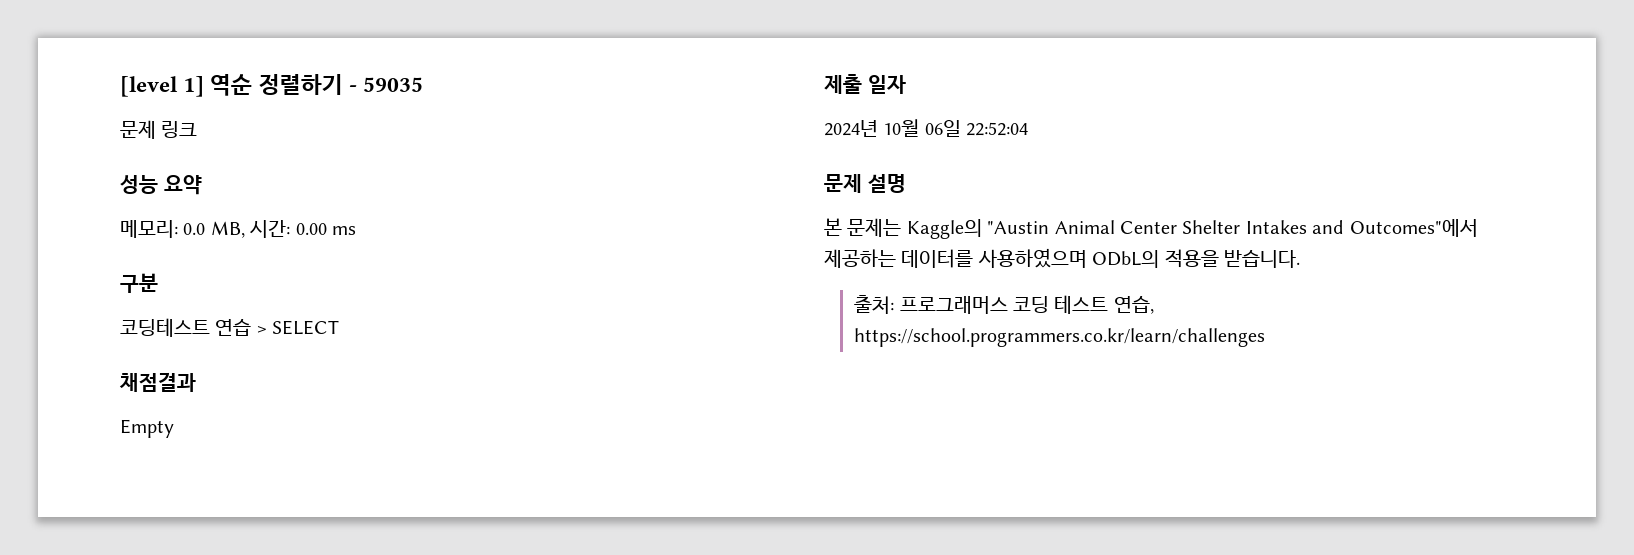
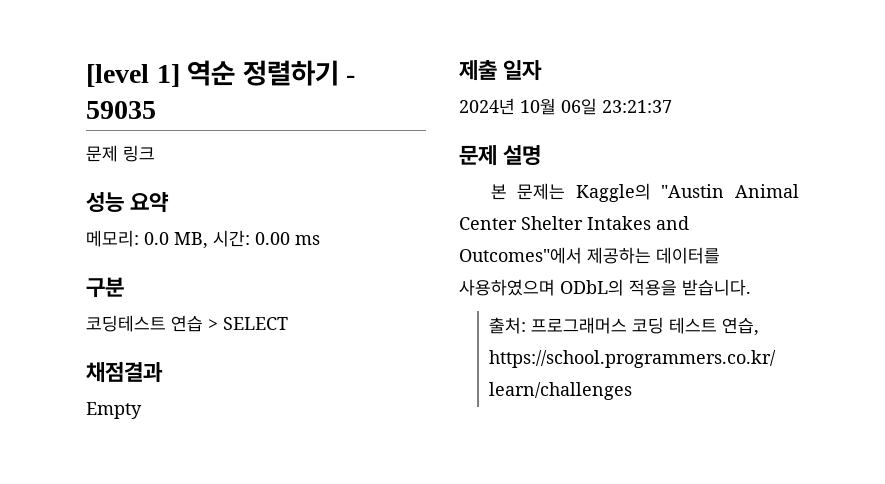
- 2024년 10월 06일 22:52:04
+ 2024년 10월 06일 23:21:37

